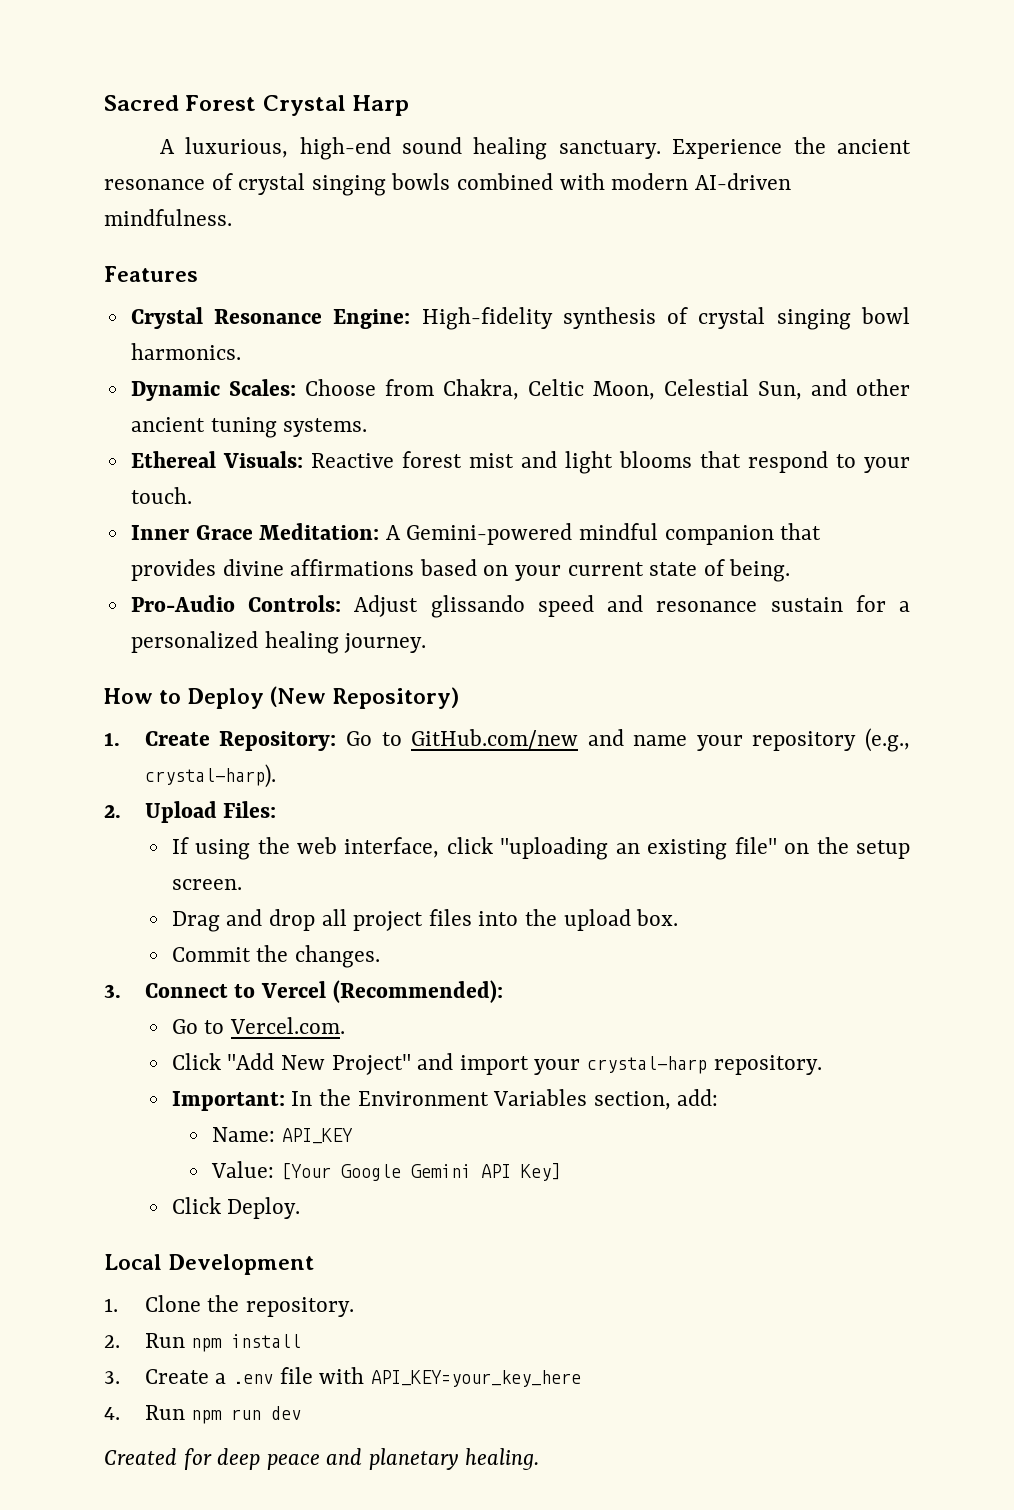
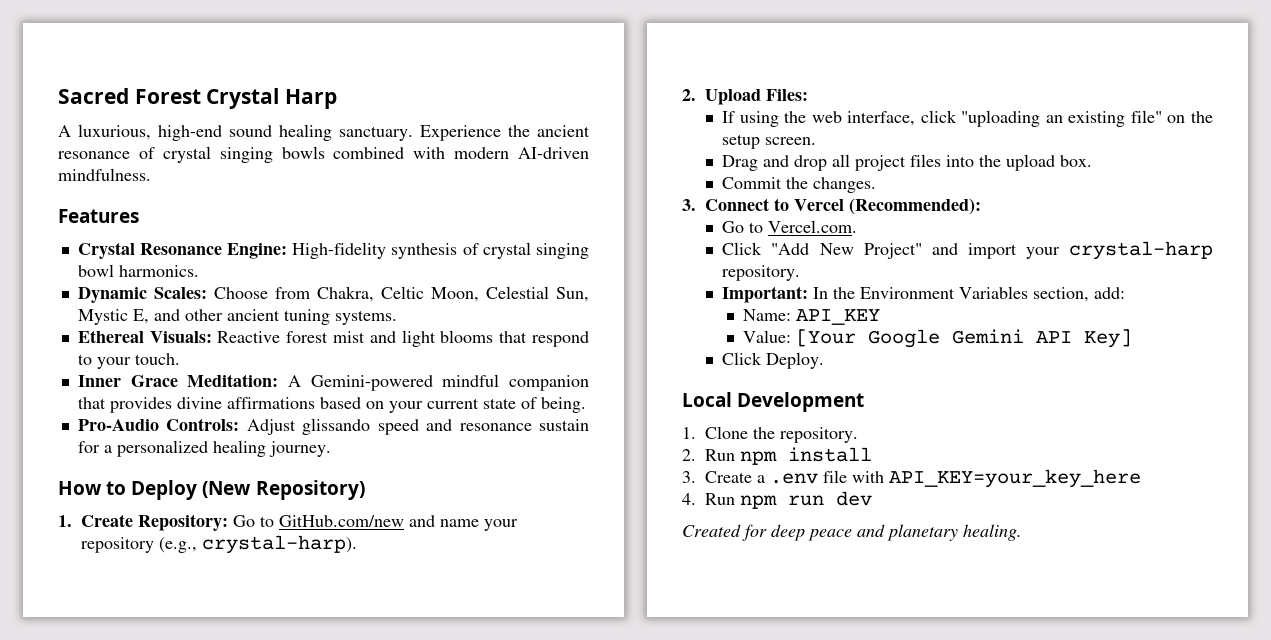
- Dynamic Scales: Choose from Chakra, Celtic Moon, Celestial Sun, and other ancient tuning systems.
+ Dynamic Scales: Choose from Chakra, Celtic Moon, Celestial Sun, Mystic E, and other ancient tuning systems.

